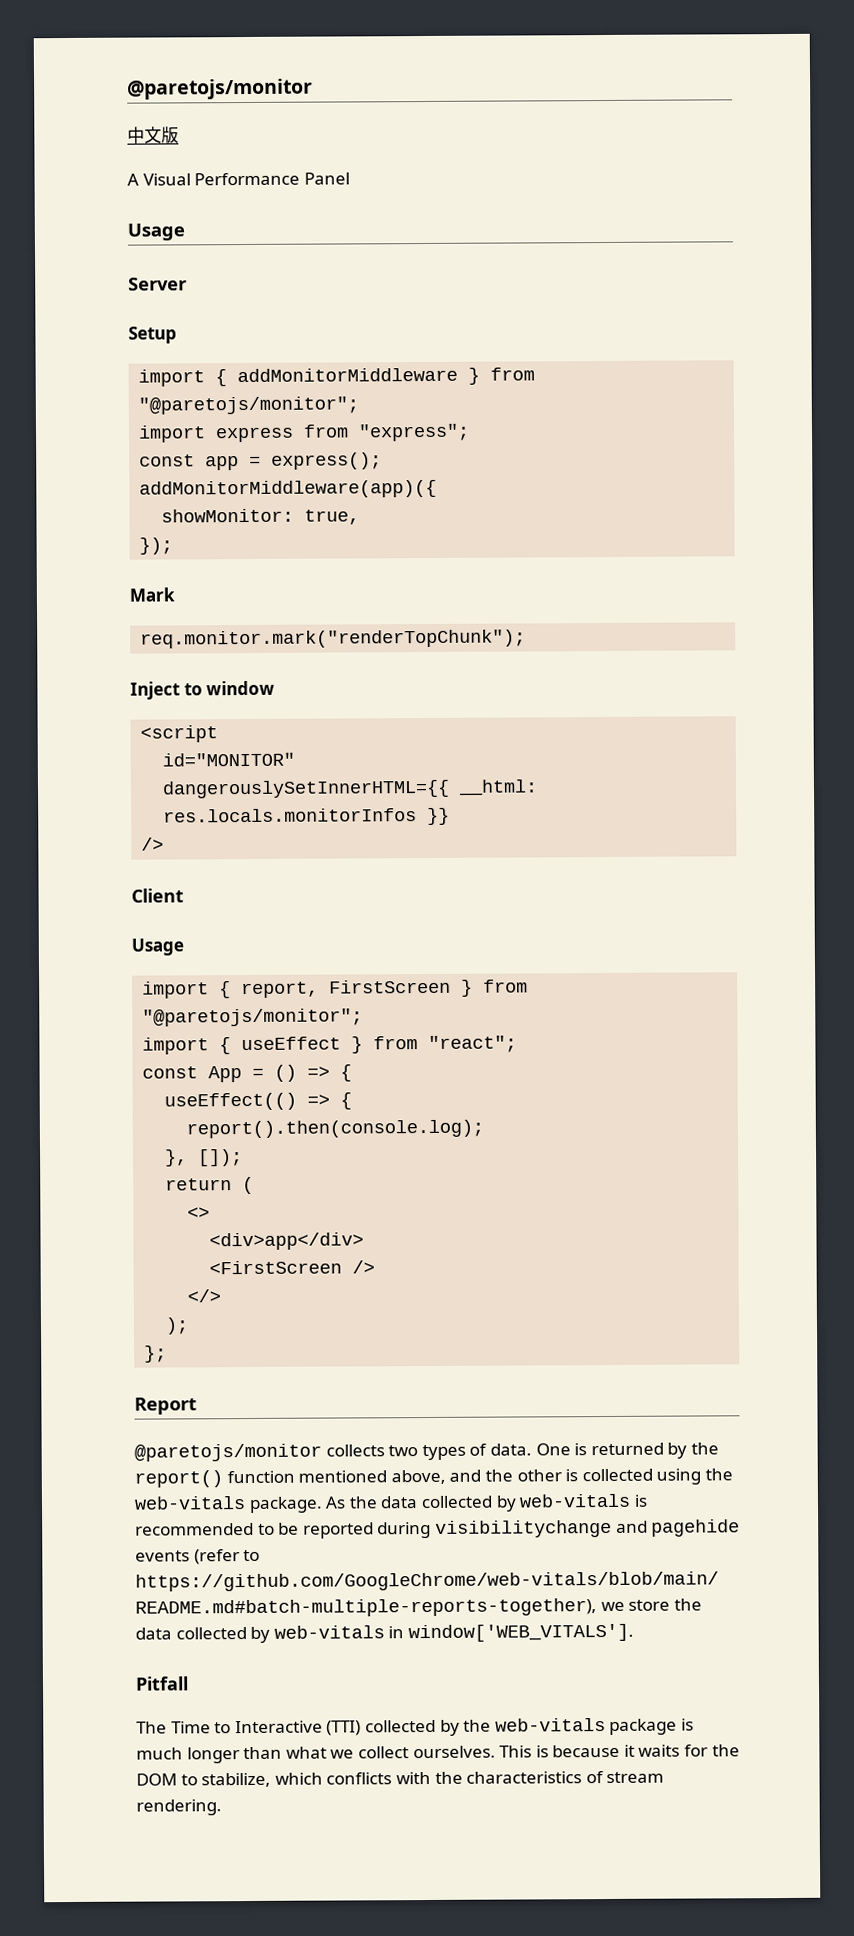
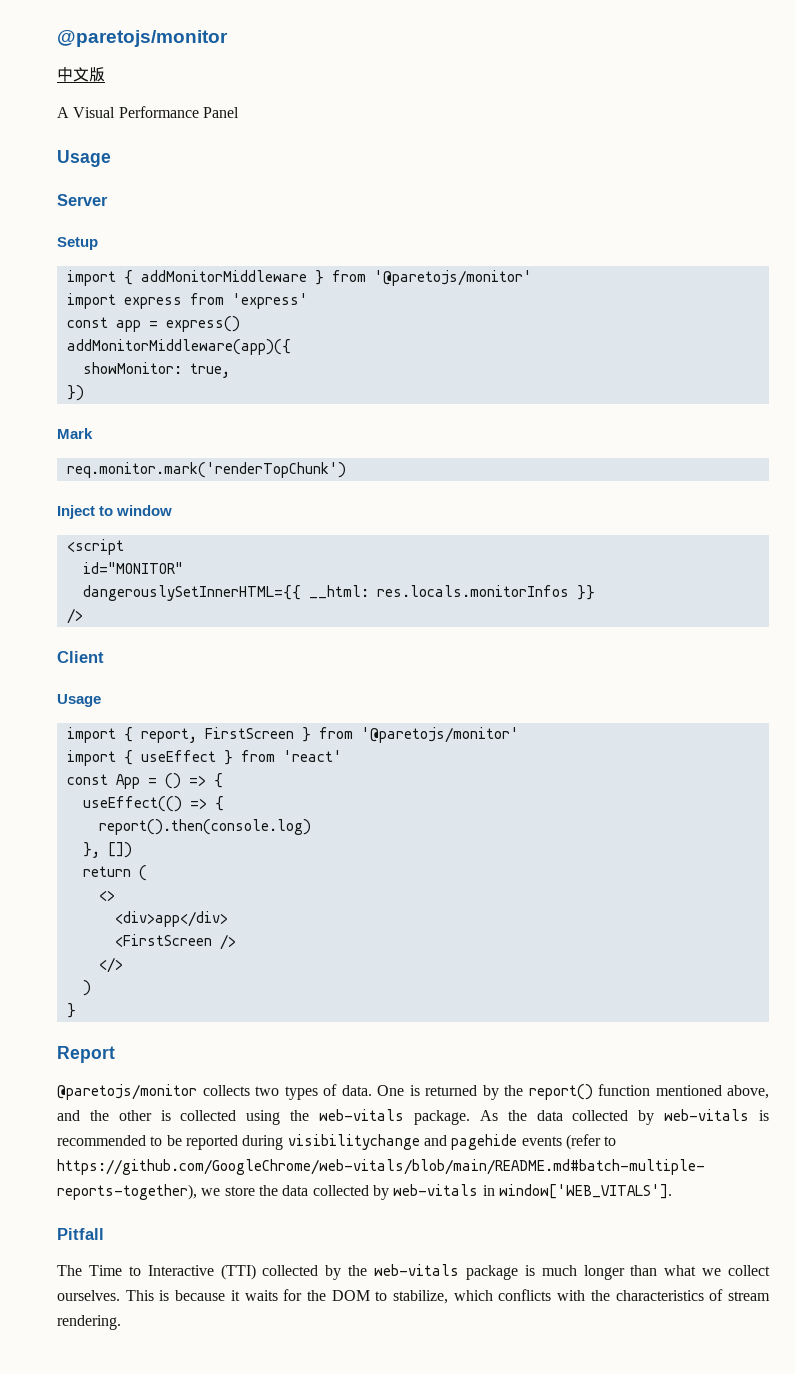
- import { addMonitorMiddleware } from "@paretojs/monitor";
+ import { addMonitorMiddleware } from '@paretojs/monitor'
- import express from "express";
+ import express from 'express'
- const app = express();
+ const app = express()
- });
+ })
- req.monitor.mark("renderTopChunk");
+ req.monitor.mark('renderTopChunk')
- import { report, FirstScreen } from "@paretojs/monitor";
+ import { report, FirstScreen } from '@paretojs/monitor'
- import { useEffect } from "react";
+ import { useEffect } from 'react'
- report().then(console.log);
+ report().then(console.log)
- }, []);
+ }, [])
- );
- };
+ )
+ }

